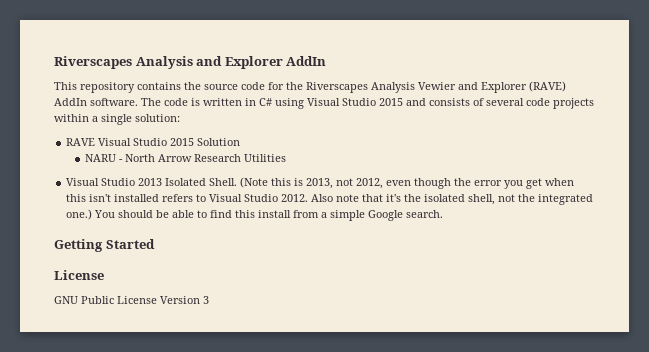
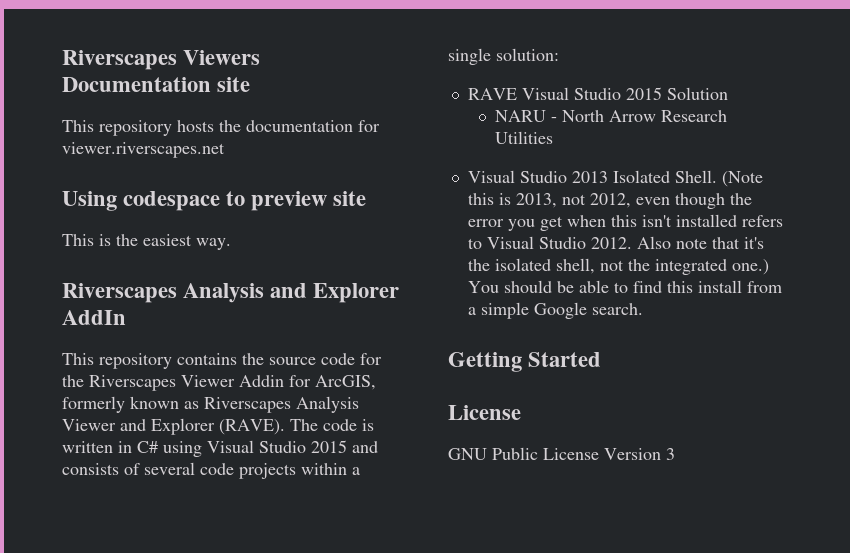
+ Riverscapes Viewers Documentation site
+ This repository hosts the documentation for viewer.riverscapes.net
+ Using codespace to preview site
+ This is the easiest way.
- This repository contains the source code for the Riverscapes Analysis Vewier and Explorer (RAVE) AddIn software.
+ This repository contains the source code for the Riverscapes Viewer Addin for ArcGIS, formerly known as Riverscapes Analysis Viewer and Explorer (RAVE).

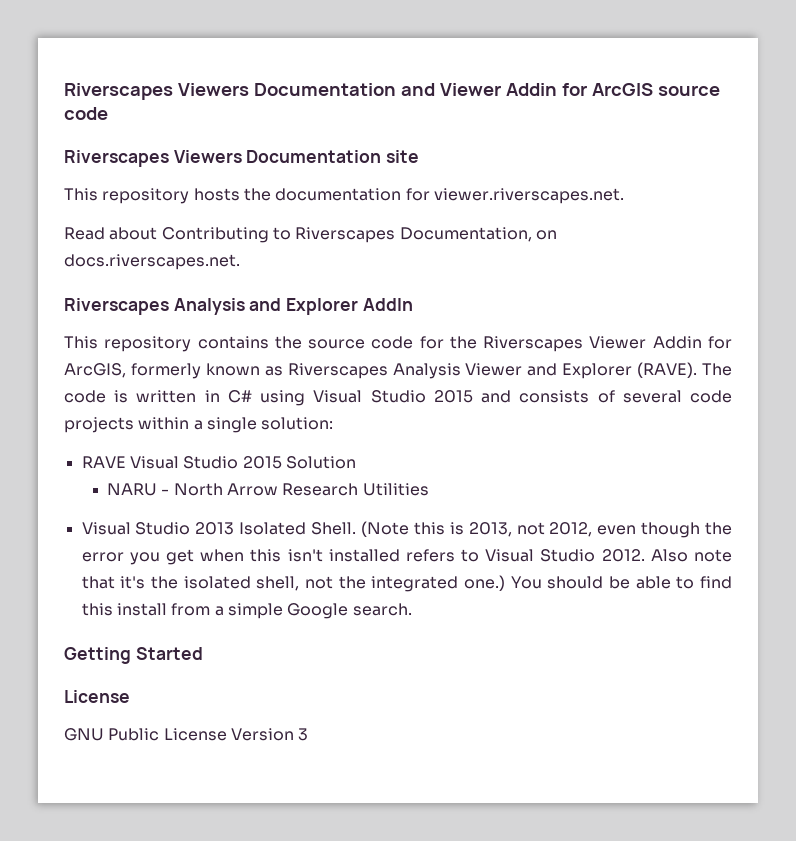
+ Riverscapes Viewers Documentation and Viewer Addin for ArcGIS source code
- This repository hosts the documentation for viewer.riverscapes.net
- Using codespace to preview site
- This is the easiest way.
+ This repository hosts the documentation for viewer.riverscapes.net.
+ Read about Contributing to Riverscapes Documentation, on docs.riverscapes.net.

